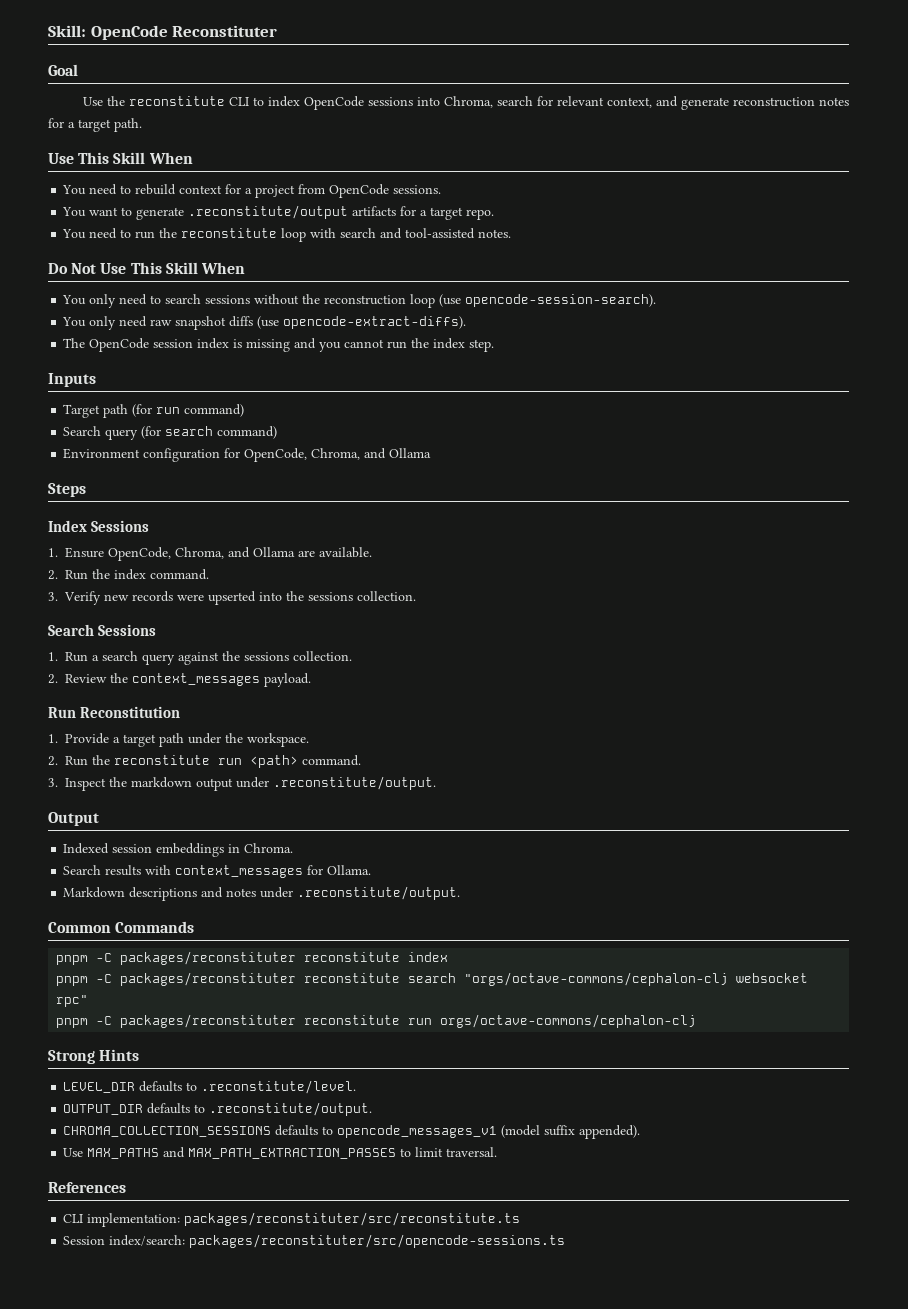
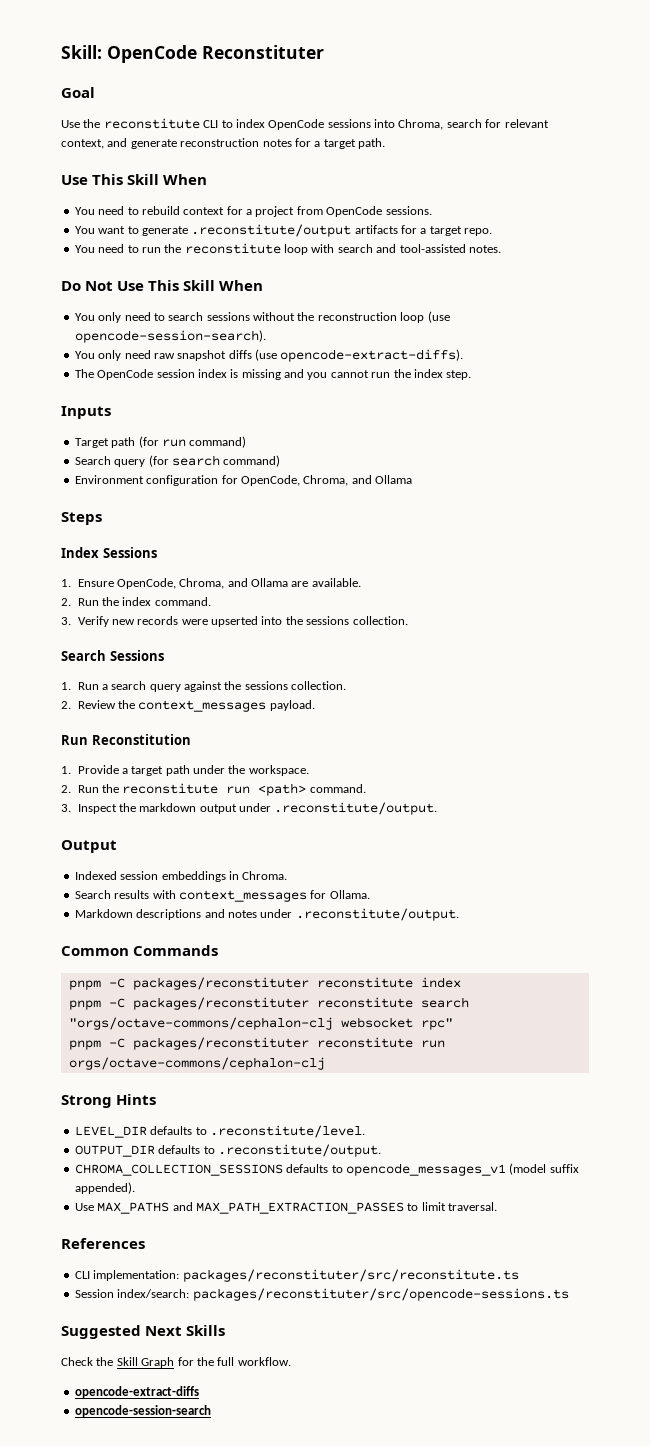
+ Suggested Next Skills
+ Check the Skill Graph for the full workflow.
+ opencode-extract-diffs
+ opencode-session-search

